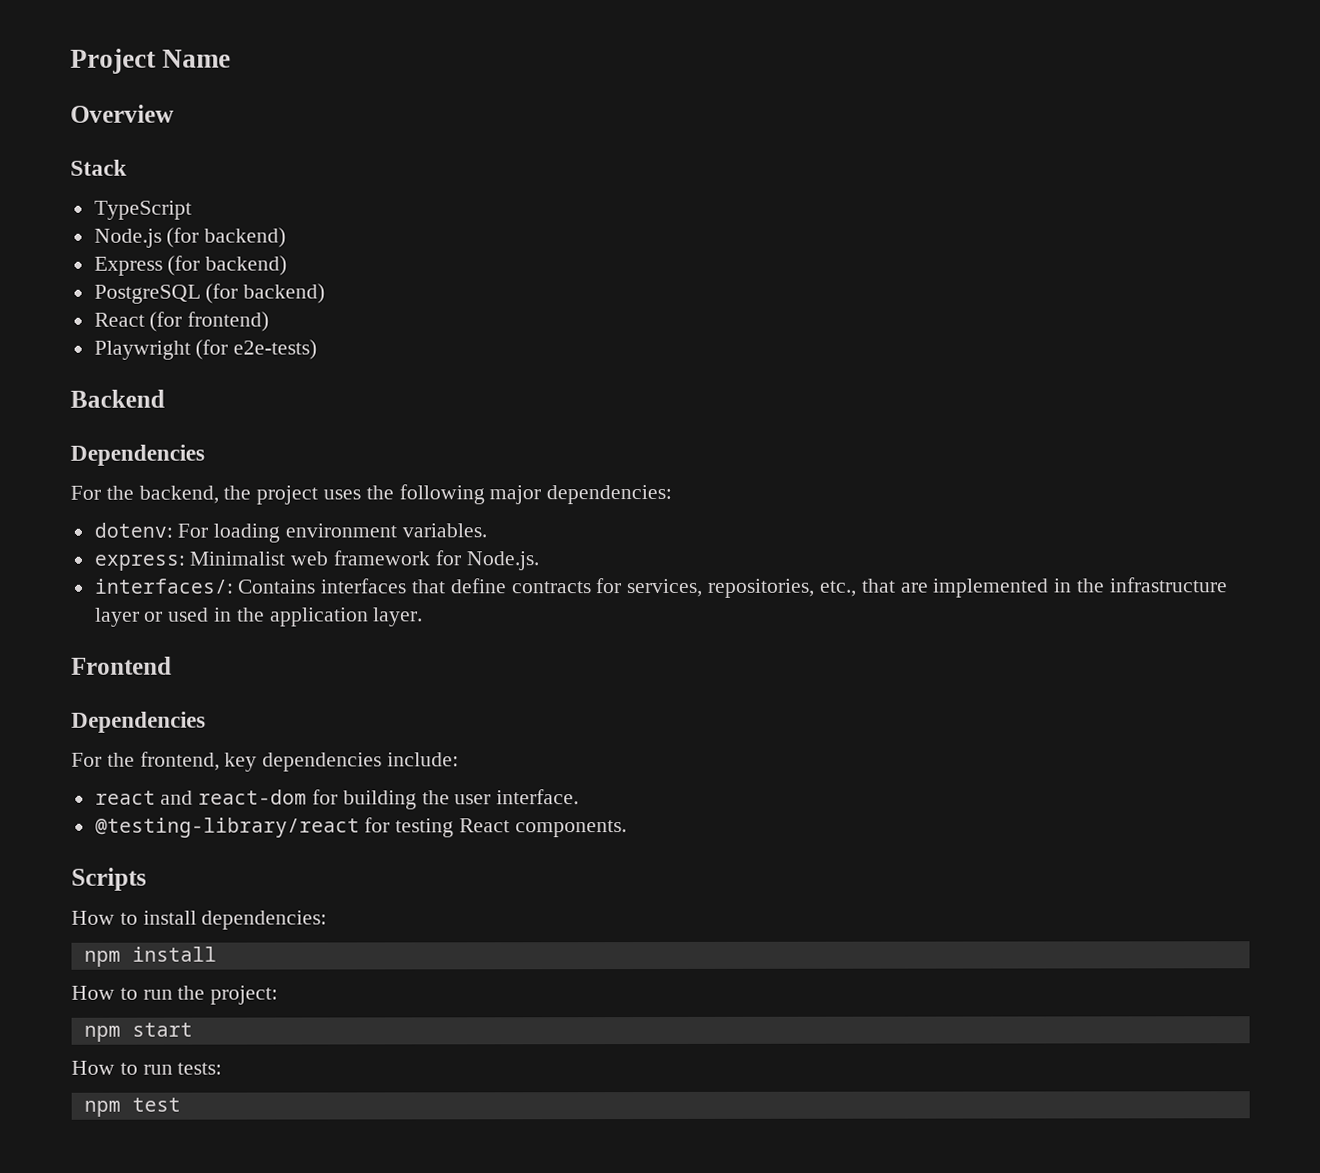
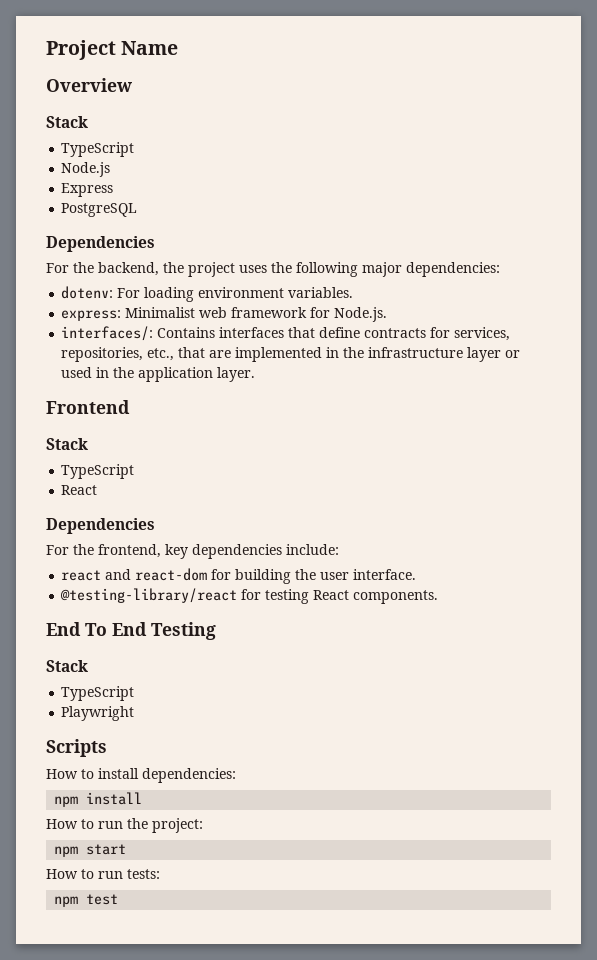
- Node.js (for backend)
+ Node.js
- Express (for backend)
+ Express
- PostgreSQL (for backend)
- React (for frontend)
- Playwright (for e2e-tests)
- Backend
+ PostgreSQL
  Frontend
+ Stack
+ TypeScript
+ React
+ End To End Testing
+ Stack
+ TypeScript
+ Playwright

